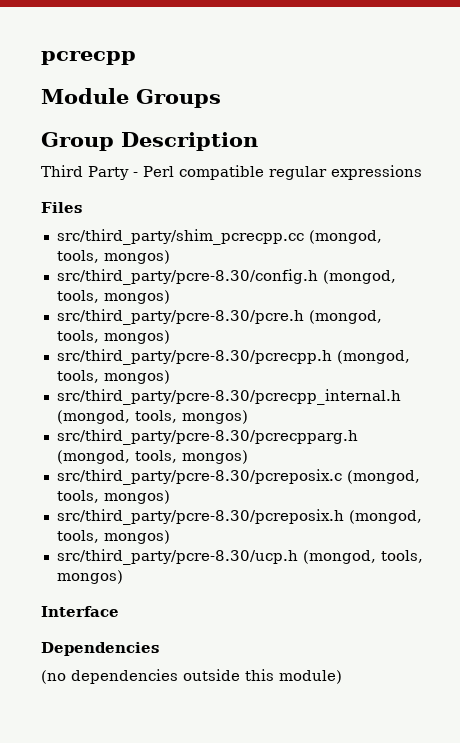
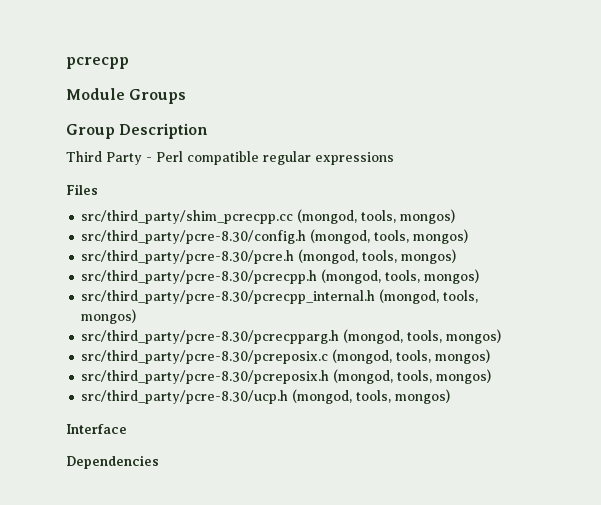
- (no dependencies outside this module)

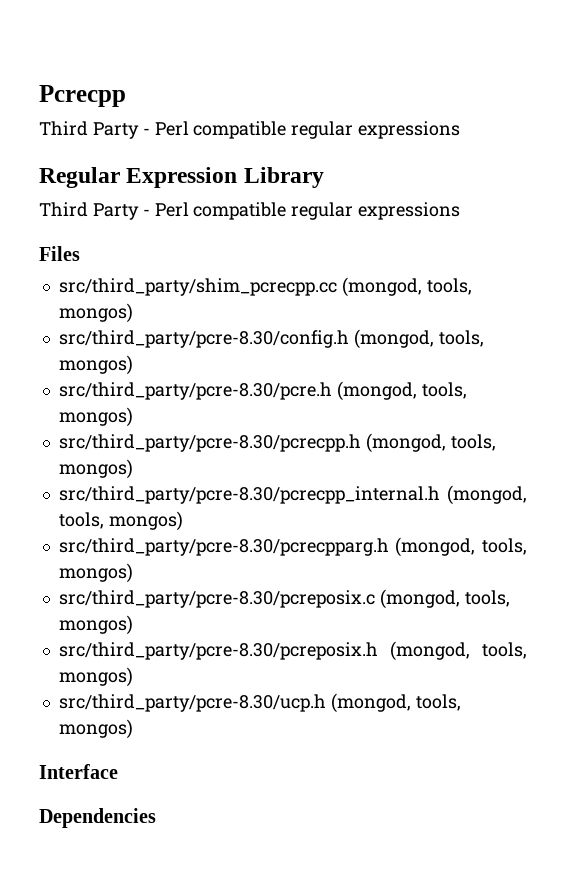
- pcrecpp
- Module Groups
- Group Description
+ Pcrecpp
+ Third Party - Perl compatible regular expressions
+ Regular Expression Library

